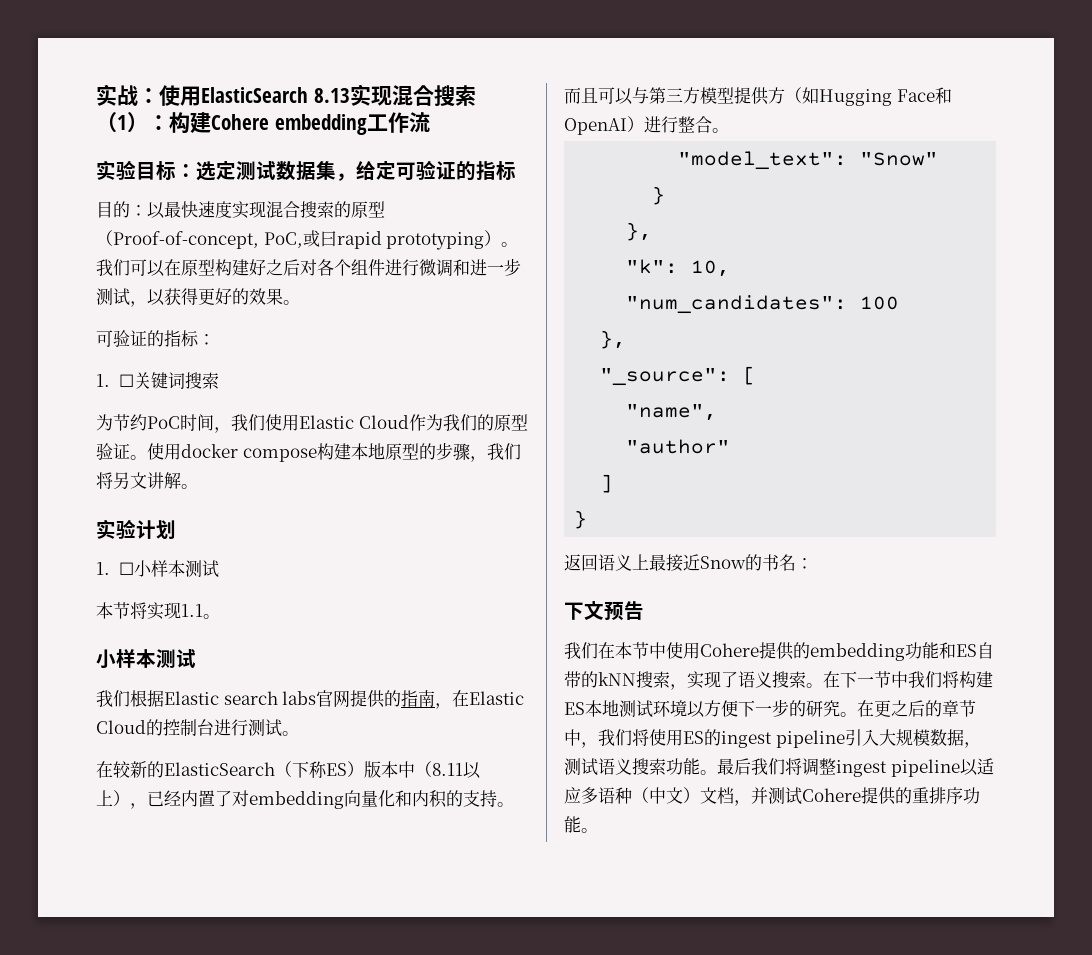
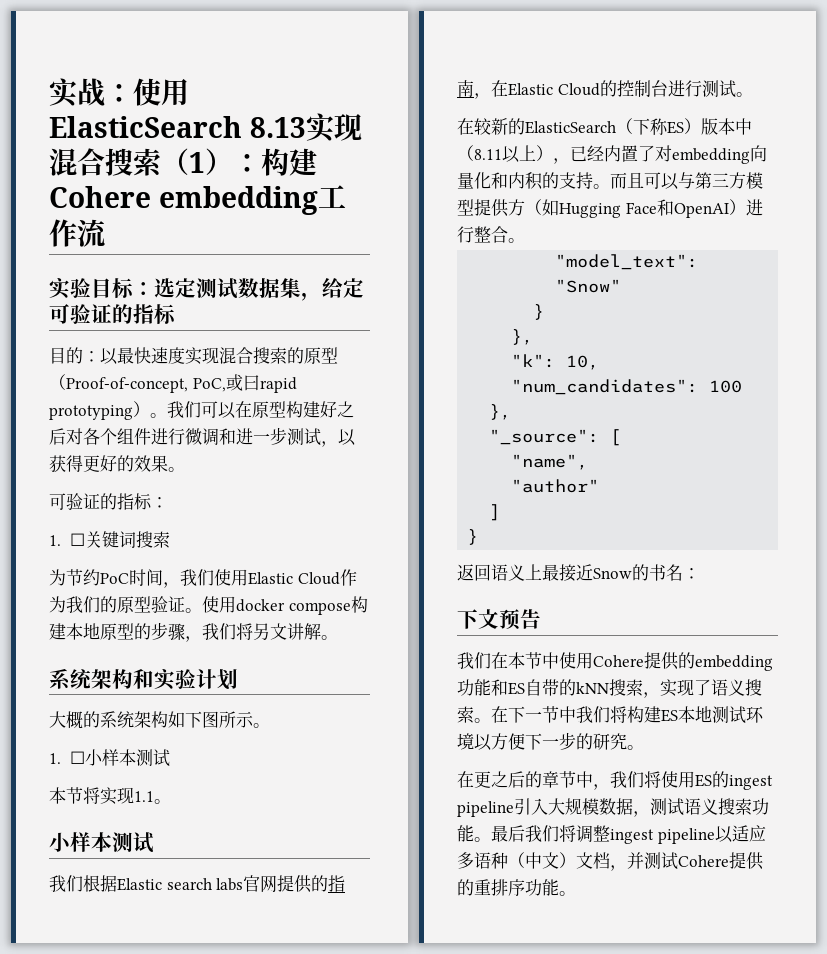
- 实验计划
+ 系统架构和实验计划
+ 大概的系统架构如下图所示。
- 在下一节中我们将构建ES本地测试环境以方便下一步的研究。在更之后的章节中，我们将使用ES的ingest pipeline引入大规模数据，测试语义搜索功能。
+ 在下一节中我们将构建ES本地测试环境以方便下一步的研究。
+ 在更之后的章节中，我们将使用ES的ingest pipeline引入大规模数据，测试语义搜索功能。

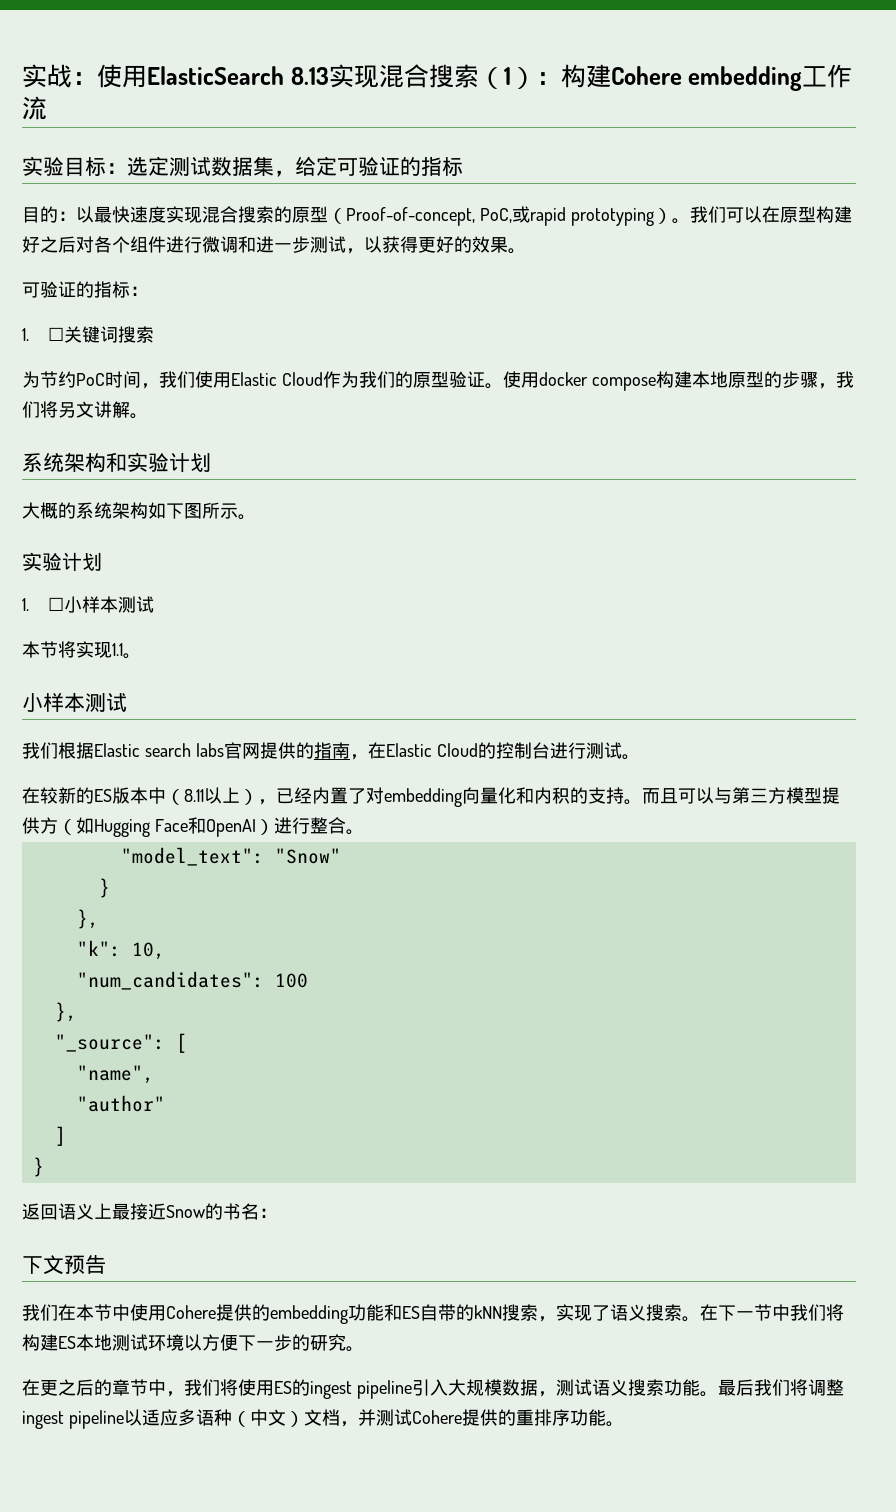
- 目的：以最快速度实现混合搜索的原型（Proof-of-concept, PoC,或曰rapid prototyping）。
+ 目的：以最快速度实现混合搜索的原型（Proof-of-concept, PoC,或rapid prototyping）。
  大概的系统架构如下图所示。
+ 实验计划
- 在较新的ElasticSearch（下称ES）版本中（8.11以上），已经内置了对embedding向量化和内积的支持。
+ 在较新的ES版本中（8.11以上），已经内置了对embedding向量化和内积的支持。

